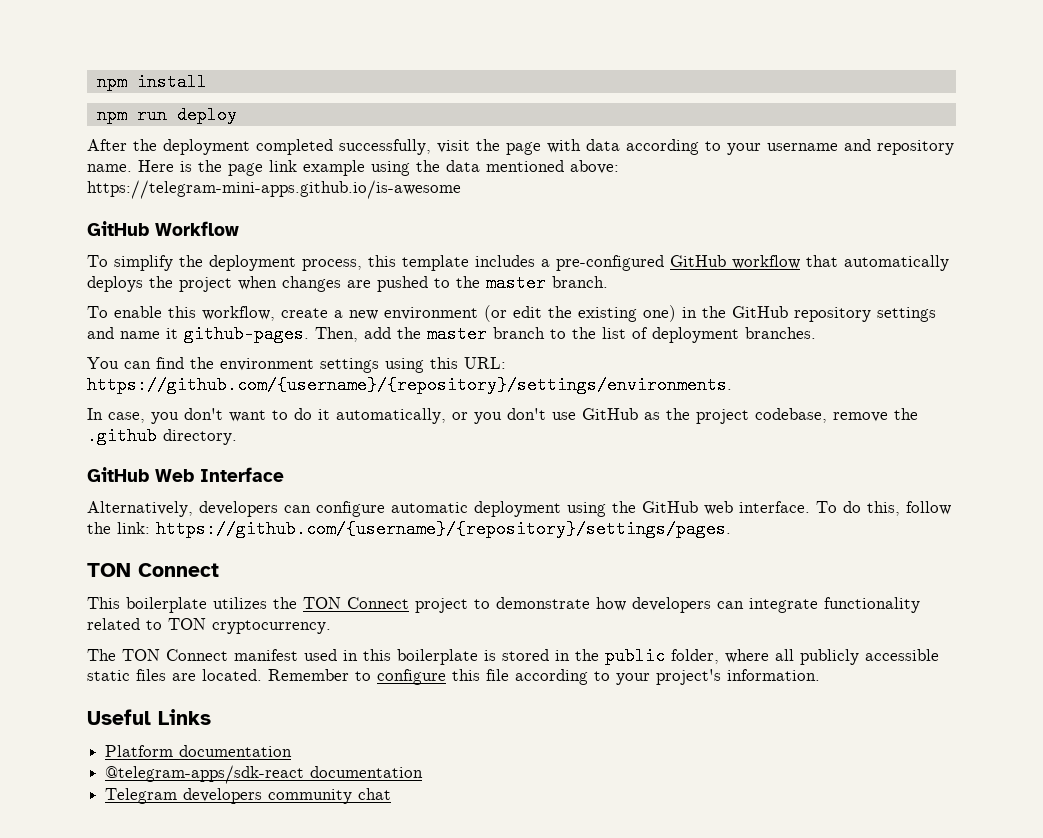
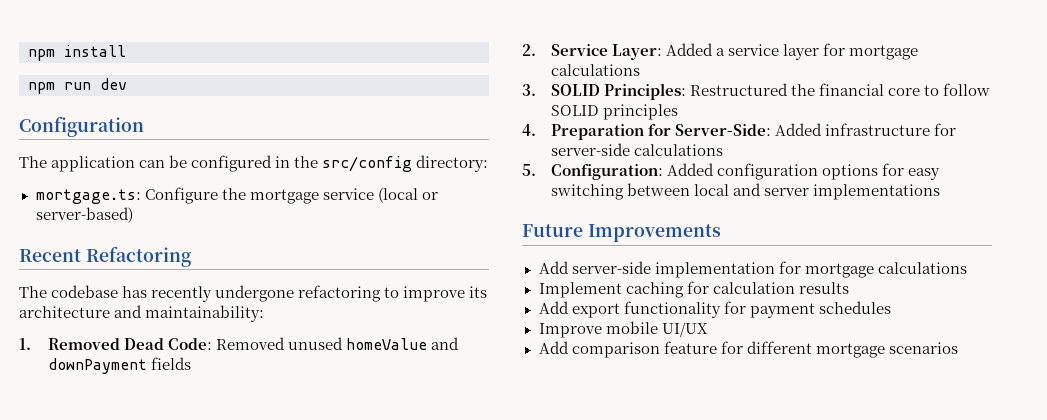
- npm run deploy
- After the deployment completed successfully, visit the page with data according to your username and repository name. Here is the page link example using the data mentioned above: https://telegram-mini-apps.github.io/is-awesome
- GitHub Workflow
- To simplify the deployment process, this template includes a pre-configured GitHub workflow that automatically deploys the project when changes are pushed to the master branch.
- To enable this workflow, create a new environment (or edit the existing one) in the GitHub repository settings and name it github-pages. Then, add the master branch to the list of deployment branches.
- You can find the environment settings using this URL: https://github.com/{username}/{repository}/settings/environments.
- In case, you don't want to do it automatically, or you don't use GitHub as the project codebase, remove the .github directory.
- GitHub Web Interface
- Alternatively, developers can configure automatic deployment using the GitHub web interface. To do this, follow the link: https://github.com/{username}/{repository}/settings/pages.
- TON Connect
- This boilerplate utilizes the TON Connect project to demonstrate how developers can integrate functionality related to TON cryptocurrency.
- The TON Connect manifest used in this boilerplate is stored in the public folder, where all publicly accessible static files are located. Remember to configure this file according to your project's information.
- Useful Links
- Platform documentation
- @telegram-apps/sdk-react documentation
- Telegram developers community chat
+ npm run dev
+ Configuration
+ The application can be configured in the src/config directory:
+ mortgage.ts: Configure the mortgage service (local or server-based)
+ Recent Refactoring
+ The codebase has recently undergone refactoring to improve its architecture and maintainability:
+ 1. Removed Dead Code: Removed unused homeValue and downPayment fields
+ 2. Service Layer: Added a service layer for mortgage calculations
+ 3. SOLID Principles: Restructured the financial core to follow SOLID principles
+ 4. Preparation for Server-Side: Added infrastructure for server-side calculations
+ 5. Configuration: Added configuration options for easy switching between local and server implementations
+ Future Improvements
+ Add server-side implementation for mortgage calculations
+ Implement caching for calculation results
+ Add export functionality for payment schedules
+ Improve mobile UI/UX
+ Add comparison feature for different mortgage scenarios

